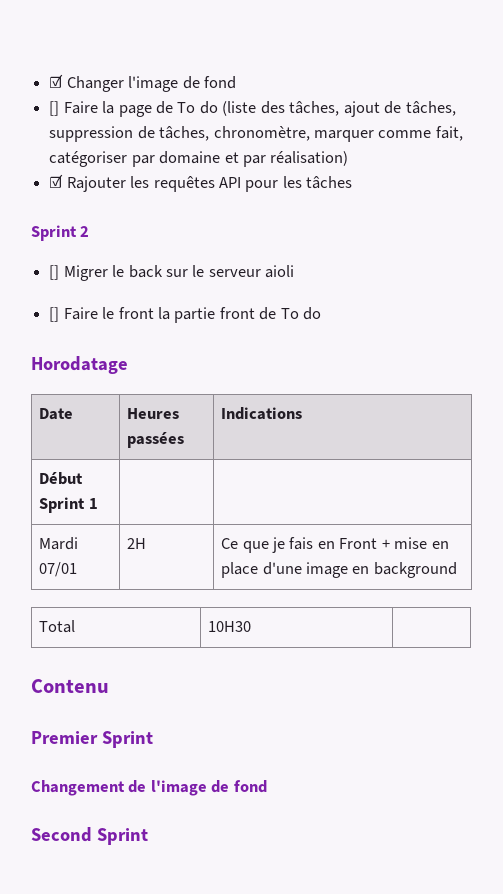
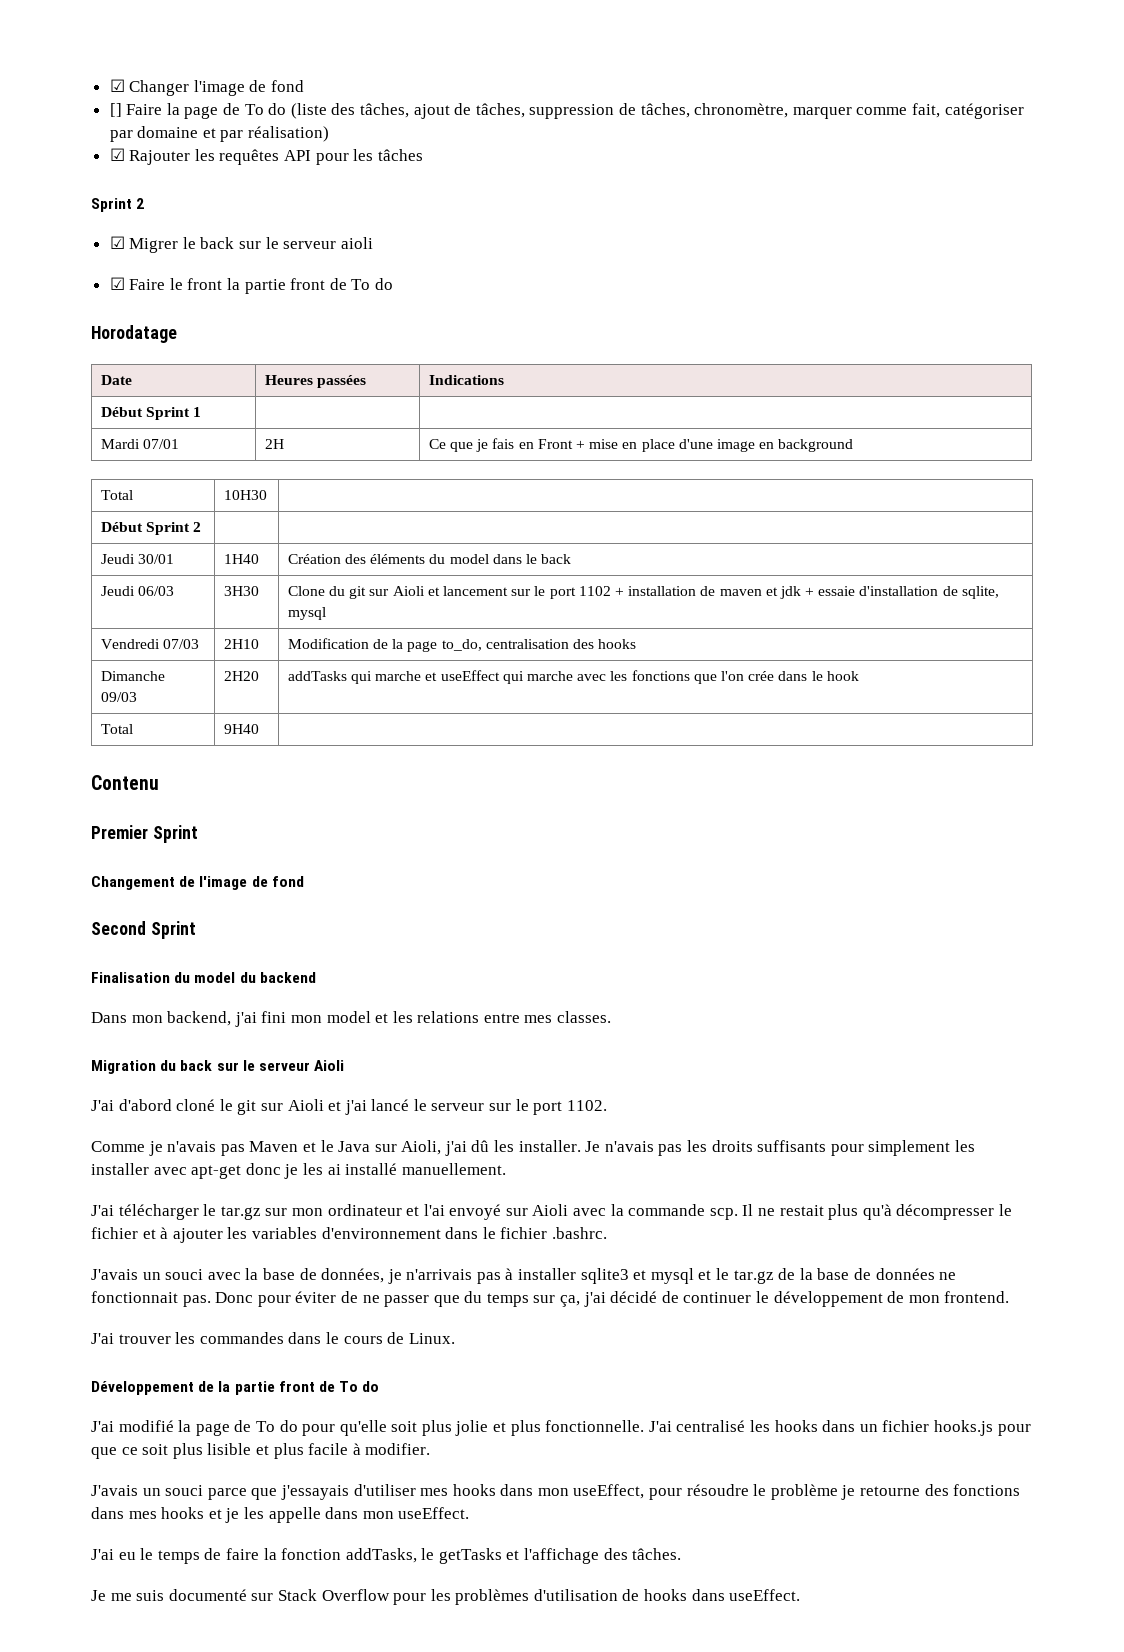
- [] Migrer le back sur le serveur aioli
+ ☑ Migrer le back sur le serveur aioli
- [] Faire le front la partie front de To do
+ ☑ Faire le front la partie front de To do
+ Début Sprint 2 | |
+ Jeudi 30/01 | 1H40 | Création des éléments du model dans le back
+ Jeudi 06/03 | 3H30 | Clone du git sur Aioli et lancement sur le port 1102 + installation de maven et jdk + essaie d'installation de sqlite, mysql
+ Vendredi 07/03 | 2H10 | Modification de la page to_do, centralisation des hooks
+ Dimanche 09/03 | 2H20 | addTasks qui marche et useEffect qui marche avec les fonctions que l'on crée dans le hook
+ Total | 9H40 |
+ Finalisation du model du backend
+ Dans mon backend, j'ai fini mon model et les relations entre mes classes.
+ Migration du back sur le serveur Aioli
+ J'ai d'abord cloné le git sur Aioli et j'ai lancé le serveur sur le port 1102.
+ Comme je n'avais pas Maven et le Java sur Aioli, j'ai dû les installer. Je n'avais pas les droits suffisants pour simplement les installer avec apt-get donc je les ai installé manuellement.
+ J'ai télécharger le tar.gz sur mon ordinateur et l'ai envoyé sur Aioli avec la commande scp. Il ne restait plus qu'à décompresser le fichier et à ajouter les variables d'environnement dans le fichier .bashrc.
+ J'avais un souci avec la base de données, je n'arrivais pas à installer sqlite3 et mysql et le tar.gz de la base de données ne fonctionnait pas. Donc pour éviter de ne passer que du temps sur ça, j'ai décidé de continuer le développement de mon frontend.
+ J'ai trouver les commandes dans le cours de Linux.
+ Développement de la partie front de To do
+ J'ai modifié la page de To do pour qu'elle soit plus jolie et plus fonctionnelle. J'ai centralisé les hooks dans un fichier hooks.js pour que ce soit plus lisible et plus facile à modifier.
+ J'avais un souci parce que j'essayais d'utiliser mes hooks dans mon useEffect, pour résoudre le problème je retourne des fonctions dans mes hooks et je les appelle dans mon useEffect.
+ J'ai eu le temps de faire la fonction addTasks, le getTasks et l'affichage des tâches.
+ Je me suis documenté sur Stack Overflow pour les problèmes d'utilisation de hooks dans useEffect.

